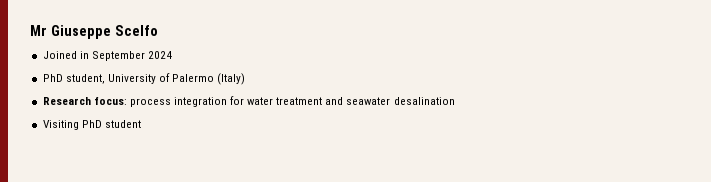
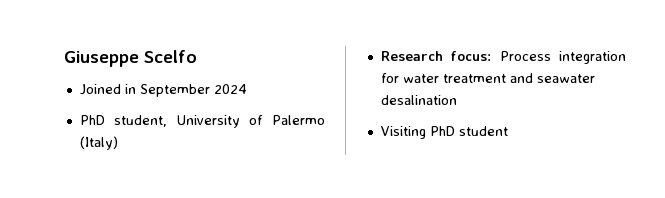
- Mr Giuseppe Scelfo
+ Giuseppe Scelfo
- Research focus: process integration for water treatment and seawater desalination
+ Research focus: Process integration for water treatment and seawater desalination

